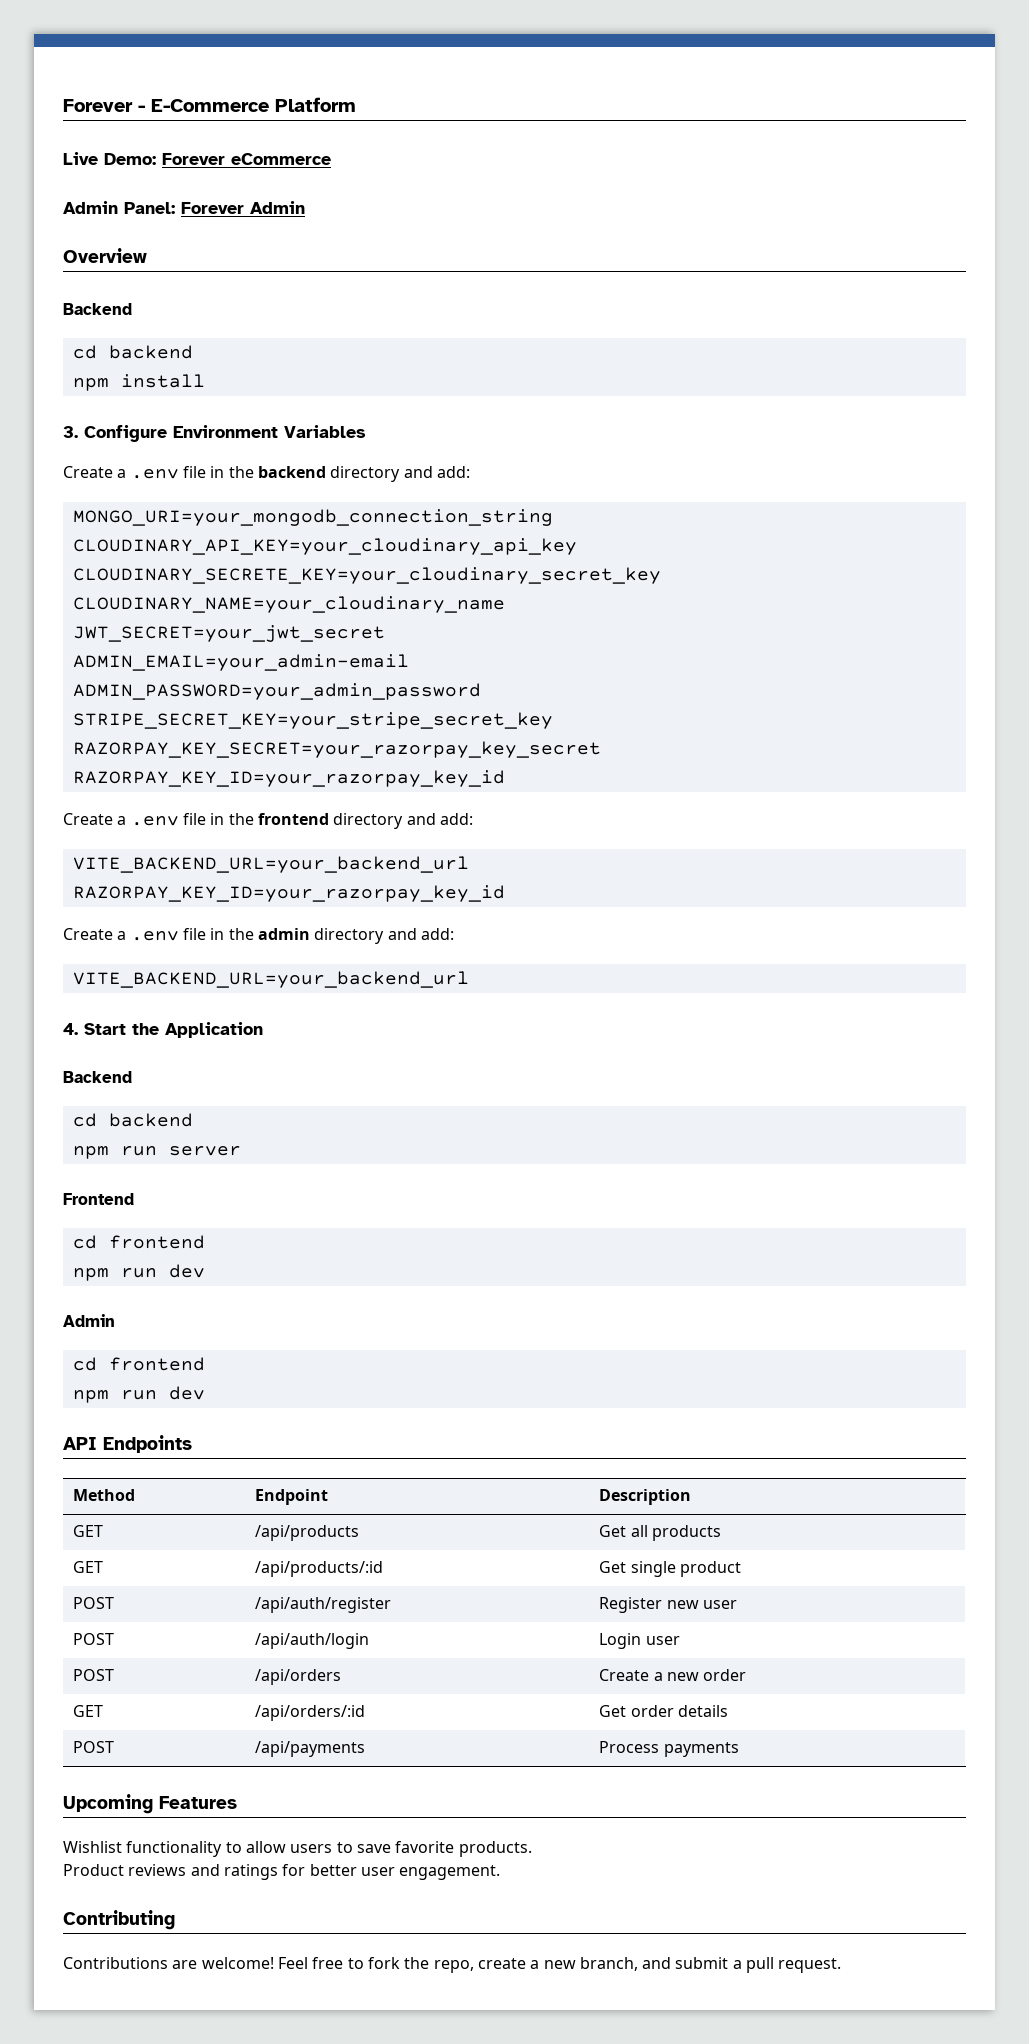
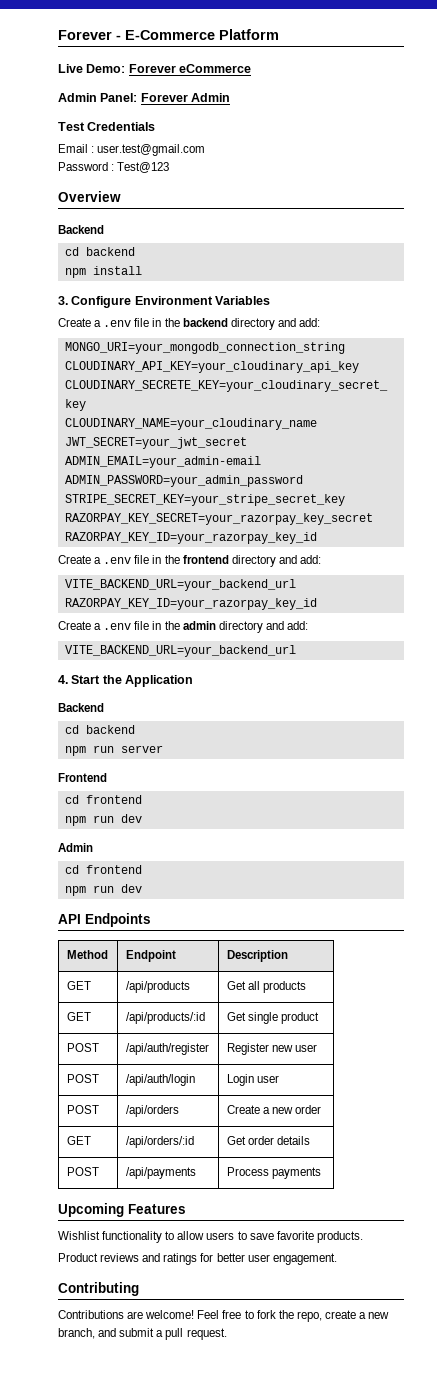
+ Test Credentials
+ Email : user.test@gmail.com
+ Password : Test@123

